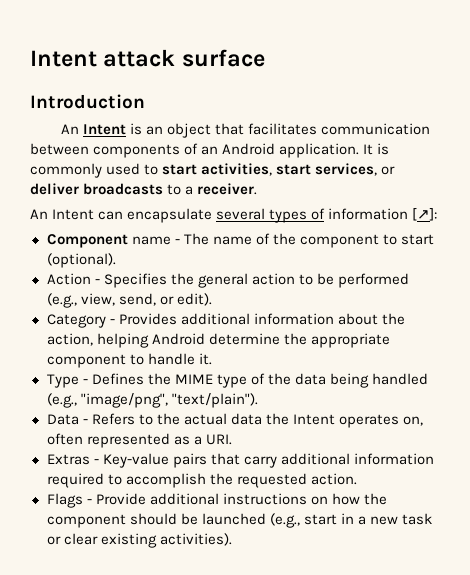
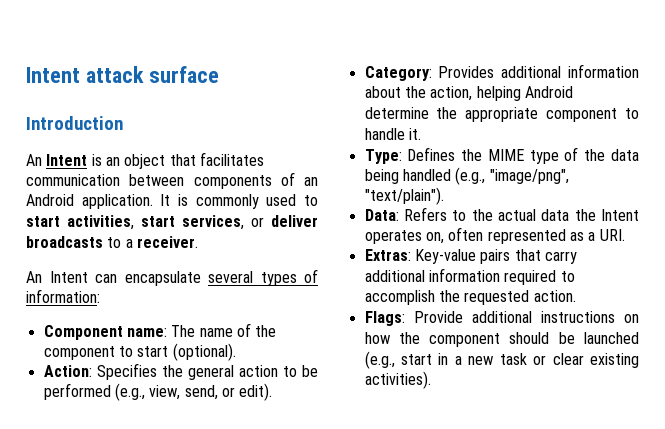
- An Intent can encapsulate several types of information [↗]:
+ An Intent can encapsulate several types of information:
- Component name - The name of the component to start (optional).
+ Component name: The name of the component to start (optional).
- Action - Specifies the general action to be performed (e.g., view, send, or edit).
+ Action: Specifies the general action to be performed (e.g., view, send, or edit).
- Category - Provides additional information about the action, helping Android determine the appropriate component to handle it.
+ Category: Provides additional information about the action, helping Android determine the appropriate component to handle it.
- Type - Defines the MIME type of the data being handled (e.g., "image/png", "text/plain").
+ Type: Defines the MIME type of the data being handled (e.g., "image/png", "text/plain").
- Data - Refers to the actual data the Intent operates on, often represented as a URI.
+ Data: Refers to the actual data the Intent operates on, often represented as a URI.
- Extras - Key-value pairs that carry additional information required to accomplish the requested action.
+ Extras: Key-value pairs that carry additional information required to accomplish the requested action.
- Flags - Provide additional instructions on how the component should be launched (e.g., start in a new task or clear existing activities).
+ Flags: Provide additional instructions on how the component should be launched (e.g., start in a new task or clear existing activities).

